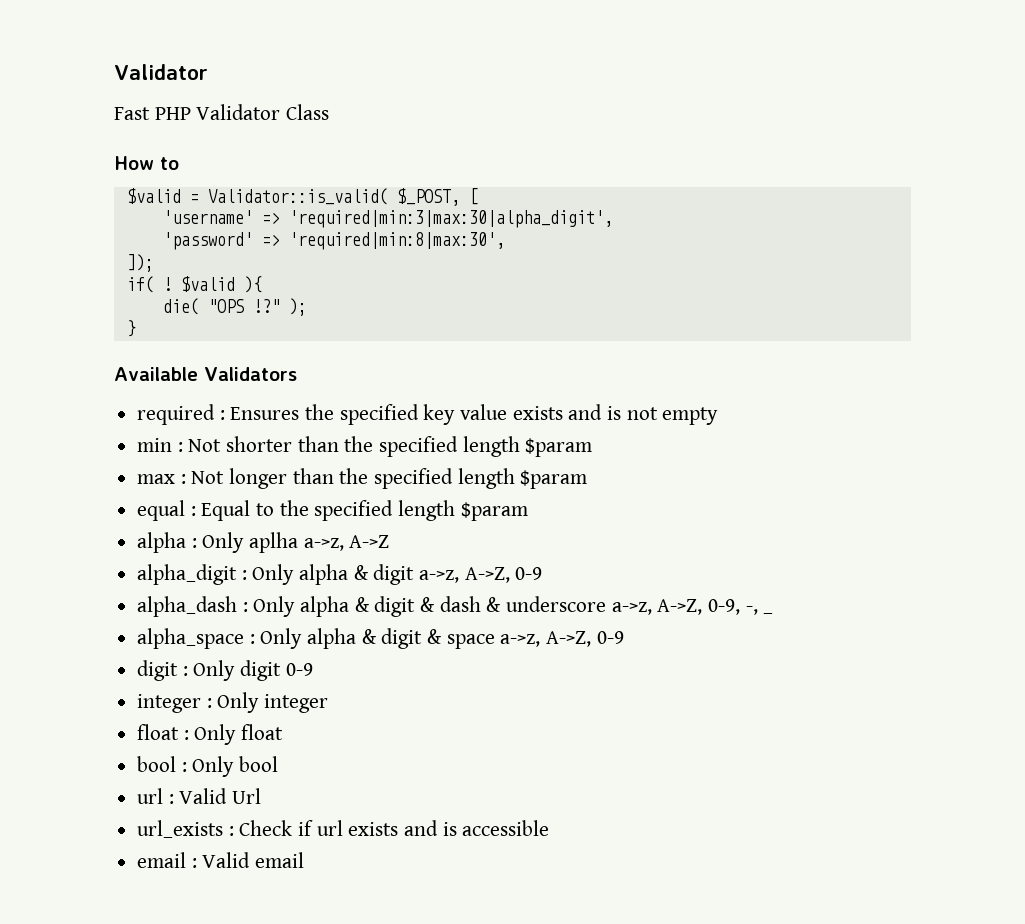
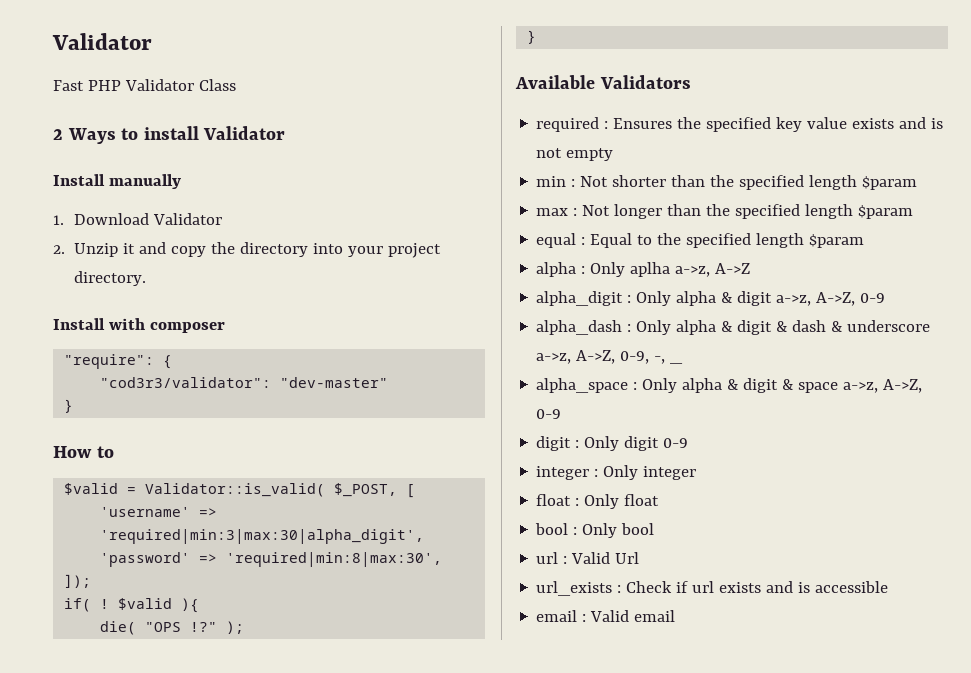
+ 2 Ways to install Validator
+ Install manually
+ 1. Download Validator
+ 2. Unzip it and copy the directory into your project directory.
+ Install with composer
+ "require": {
+ "cod3r3/validator": "dev-master"
+ }

